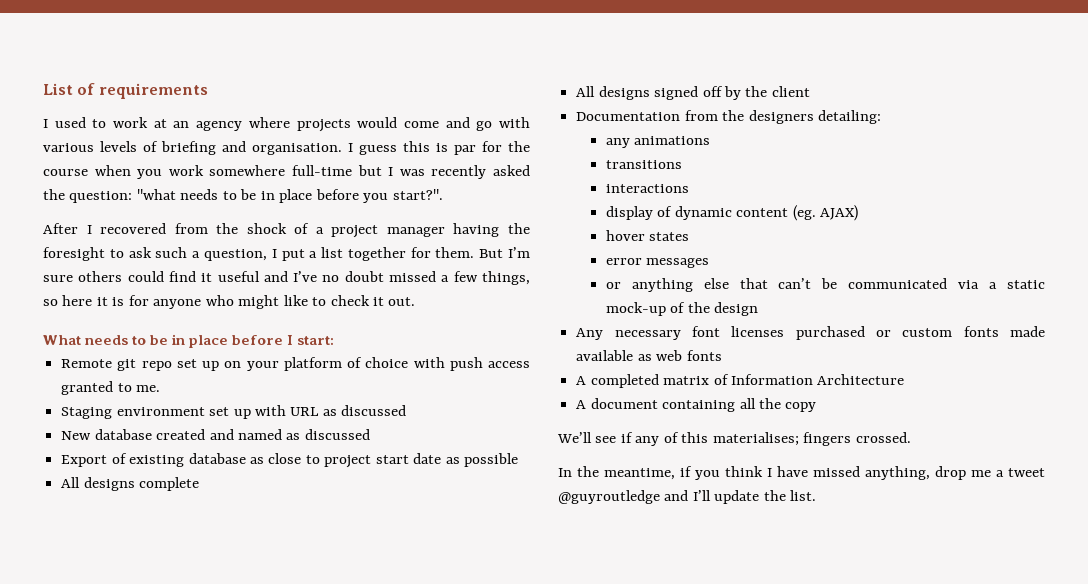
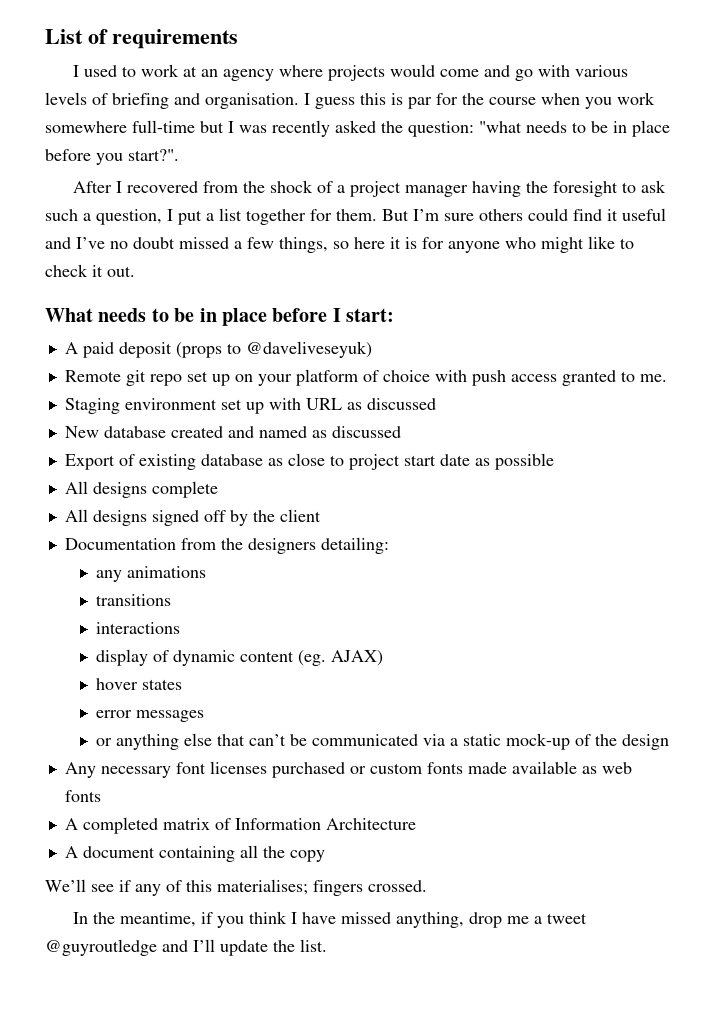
+ A paid deposit (props to @daveliveseyuk)

